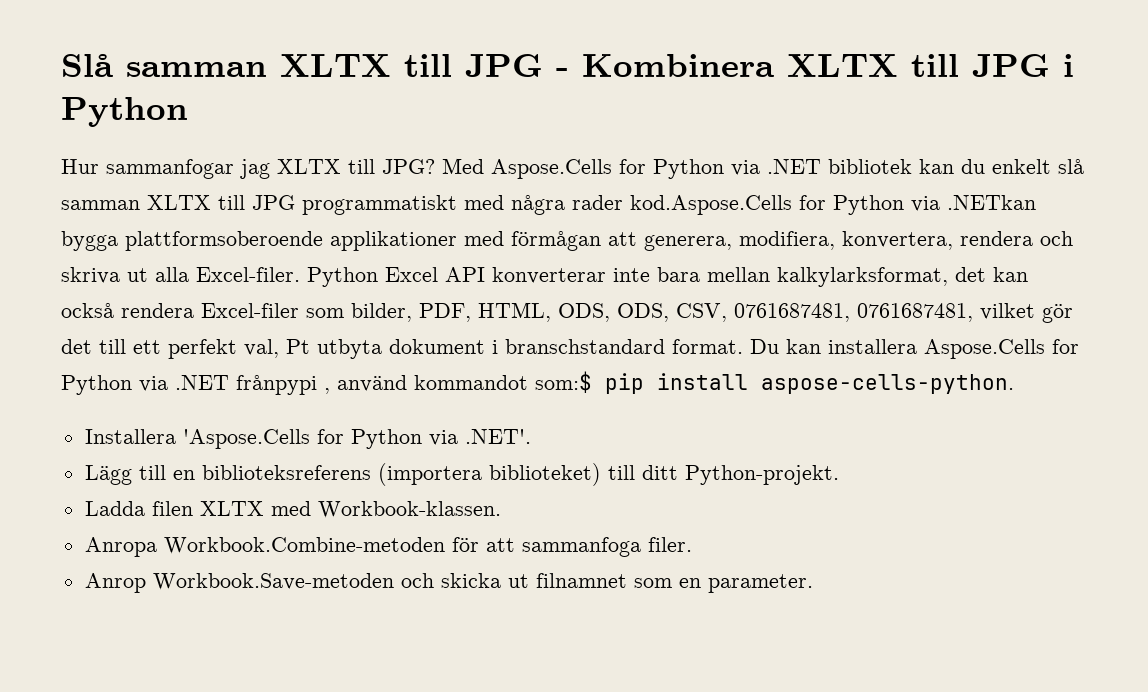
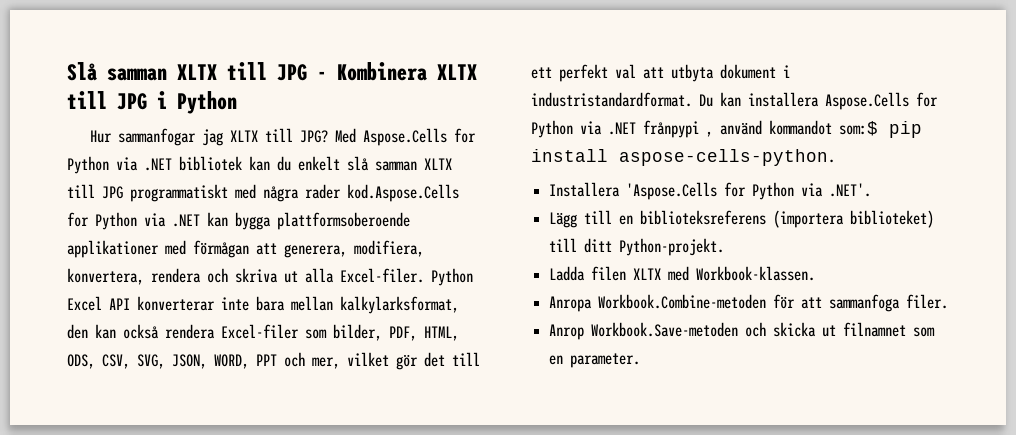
- Med Aspose.Cells for Python via .NET bibliotek kan du enkelt slå samman XLTX till JPG programmatiskt med några rader kod.Aspose.Cells for Python via .NETkan bygga plattformsoberoende applikationer med förmågan att generera, modifiera, konvertera, rendera och skriva ut alla Excel-filer.
+ Med Aspose.Cells for Python via .NET bibliotek kan du enkelt slå samman XLTX till JPG programmatiskt med några rader kod.Aspose.Cells for Python via .NET kan bygga plattformsoberoende applikationer med förmågan att generera, modifiera, konvertera, rendera och skriva ut alla Excel-filer.
- Python Excel API konverterar inte bara mellan kalkylarksformat, det kan också rendera Excel-filer som bilder, PDF, HTML, ODS, ODS, CSV, 0761687481, 0761687481, vilket gör det till ett perfekt val, Pt utbyta dokument i branschstandard format.
+ Python Excel API konverterar inte bara mellan kalkylarksformat, den kan också rendera Excel-filer som bilder, PDF, HTML, ODS, CSV, SVG, JSON, WORD, PPT och mer, vilket gör det till ett perfekt val att utbyta dokument i industristandardformat.

